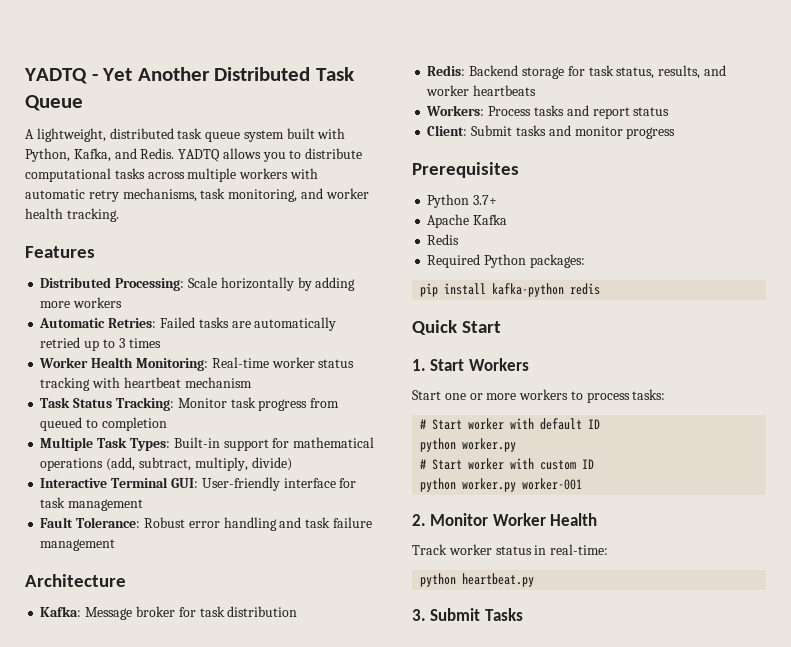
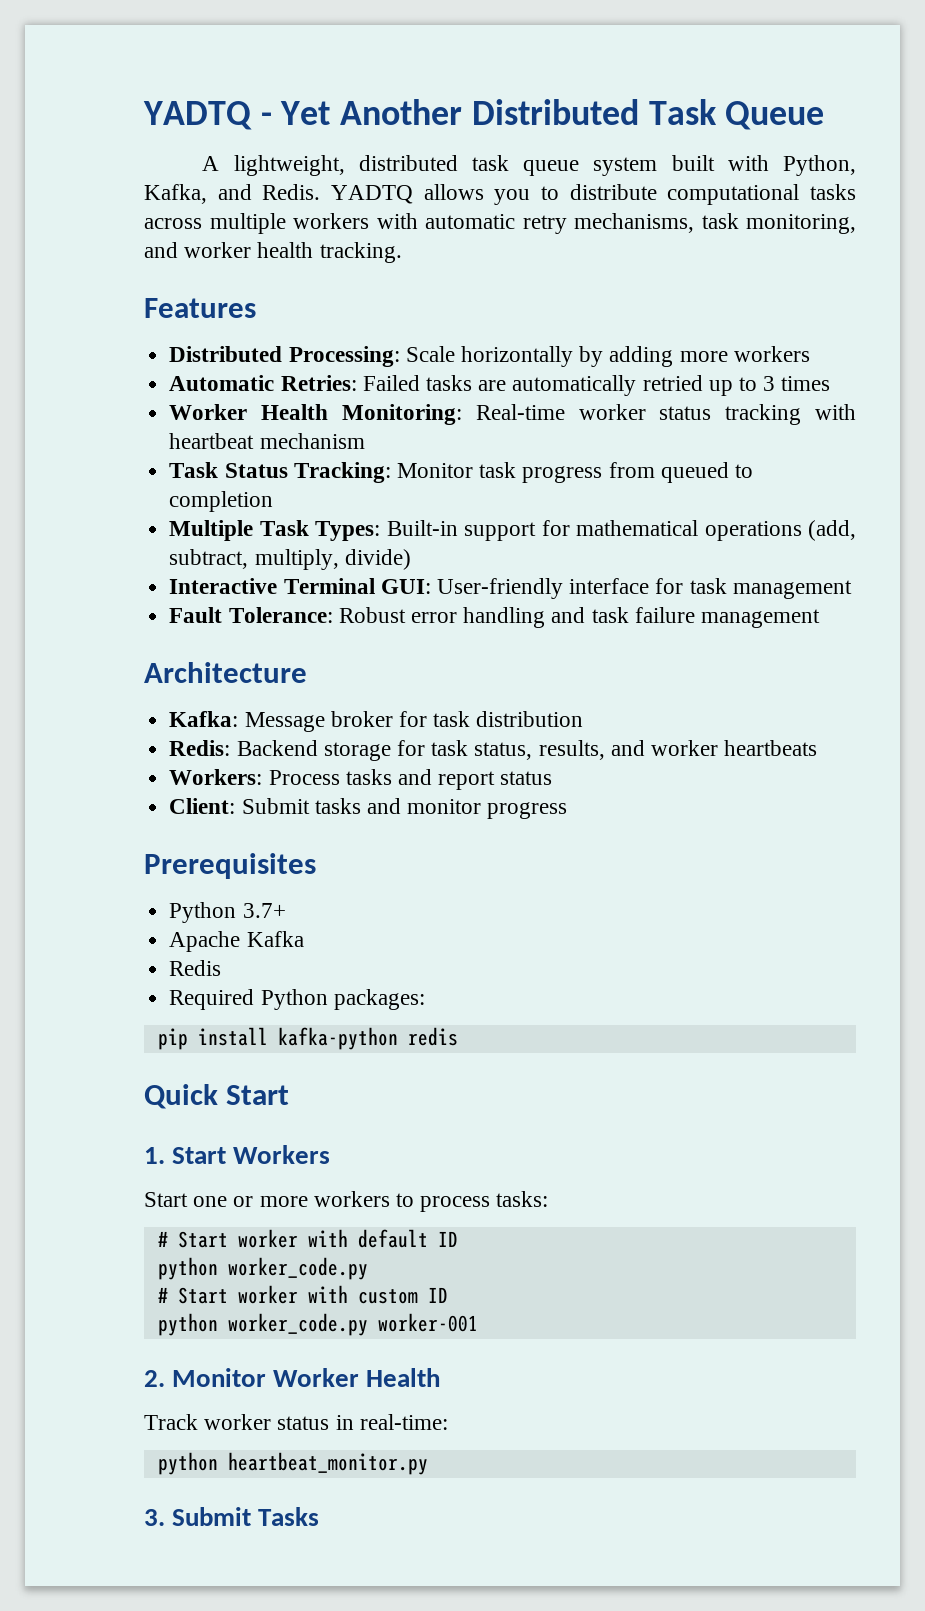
  # Start worker with default ID
- python worker.py
+ python worker_code.py
- python worker.py worker-001
+ python worker_code.py worker-001
- python heartbeat.py
+ python heartbeat_monitor.py

